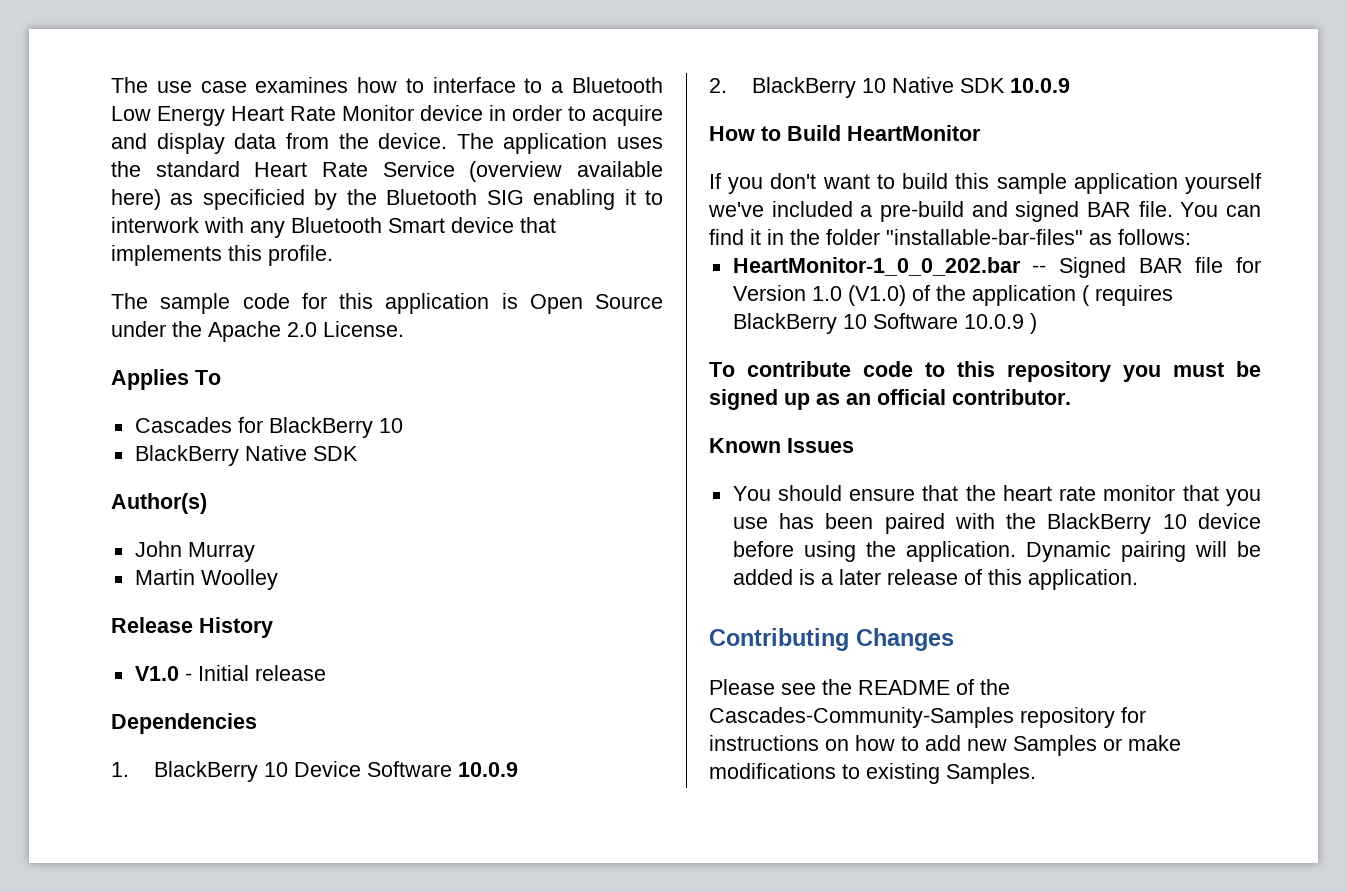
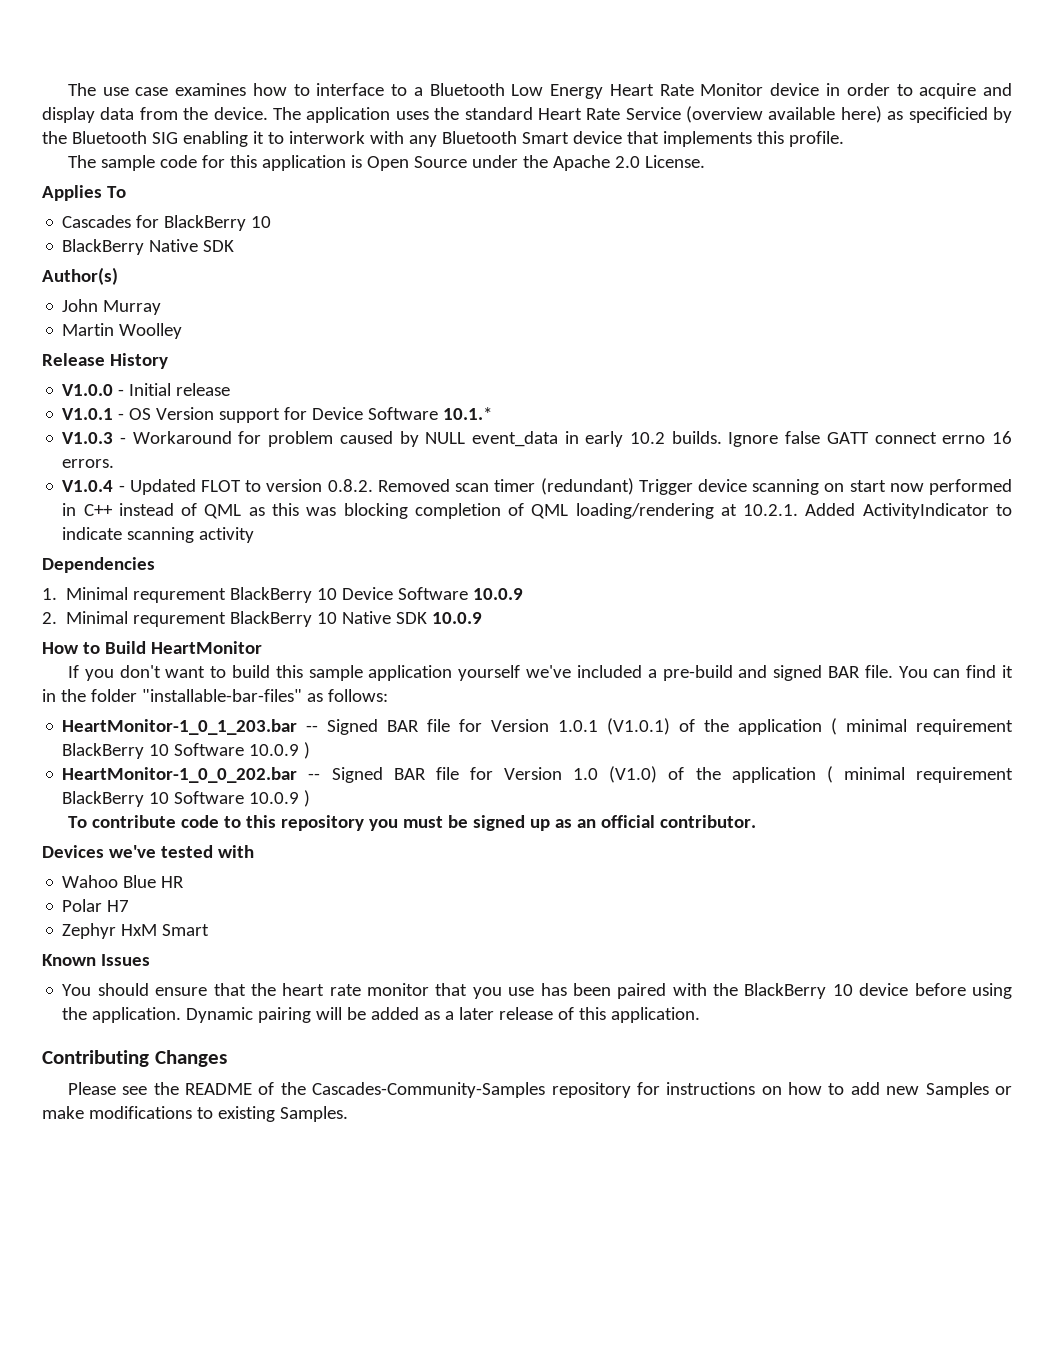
- V1.0 - Initial release
+ V1.0.0 - Initial release
+ V1.0.1 - OS Version support for Device Software 10.1.*
+ V1.0.3 - Workaround for problem caused by NULL event_data in early 10.2 builds. Ignore false GATT connect errno 16 errors.
+ V1.0.4 - Updated FLOT to version 0.8.2. Removed scan timer (redundant) Trigger device scanning on start now performed in C++ instead of QML as this was blocking completion of QML loading/rendering at 10.2.1. Added ActivityIndicator to indicate scanning activity
- 1. BlackBerry 10 Device Software 10.0.9
+ 1. Minimal requrement BlackBerry 10 Device Software 10.0.9
- 2. BlackBerry 10 Native SDK 10.0.9
+ 2. Minimal requrement BlackBerry 10 Native SDK 10.0.9
+ HeartMonitor-1_0_1_203.bar -- Signed BAR file for Version 1.0.1 (V1.0.1) of the application ( minimal requirement BlackBerry 10 Software 10.0.9 )
- HeartMonitor-1_0_0_202.bar -- Signed BAR file for Version 1.0 (V1.0) of the application ( requires BlackBerry 10 Software 10.0.9 )
+ HeartMonitor-1_0_0_202.bar -- Signed BAR file for Version 1.0 (V1.0) of the application ( minimal requirement BlackBerry 10 Software 10.0.9 )
+ Devices we've tested with
+ Wahoo Blue HR
+ Polar H7
+ Zephyr HxM Smart
- Dynamic pairing will be added is a later release of this application.
+ Dynamic pairing will be added as a later release of this application.

